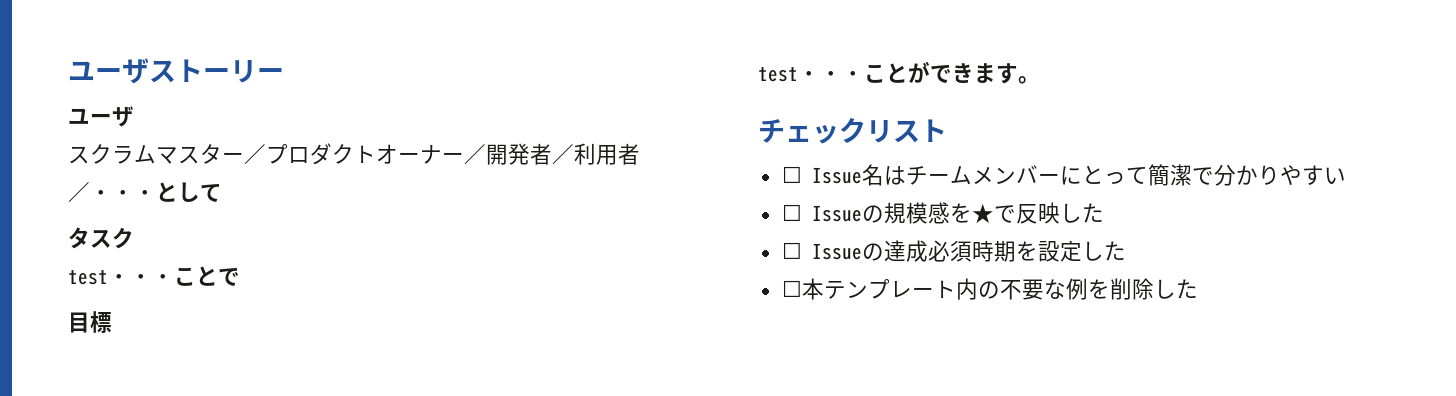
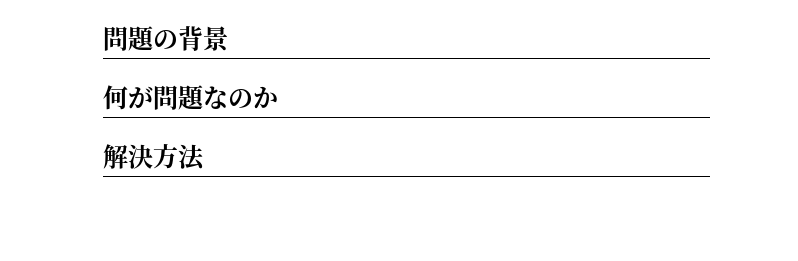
- ユーザストーリー
- ユーザ
- スクラムマスター／プロダクトオーナー／開発者／利用者／・・・として
- タスク
- test・・・ことで
- 目標
- test・・・ことができます。
- チェックリスト
- ☐ Issue名はチームメンバーにとって簡潔で分かりやすい
- ☐ Issueの規模感を★で反映した
- ☐ Issueの達成必須時期を設定した
- ☐本テンプレート内の不要な例を削除した
+ 問題の背景
+ 何が問題なのか
+ 解決方法

